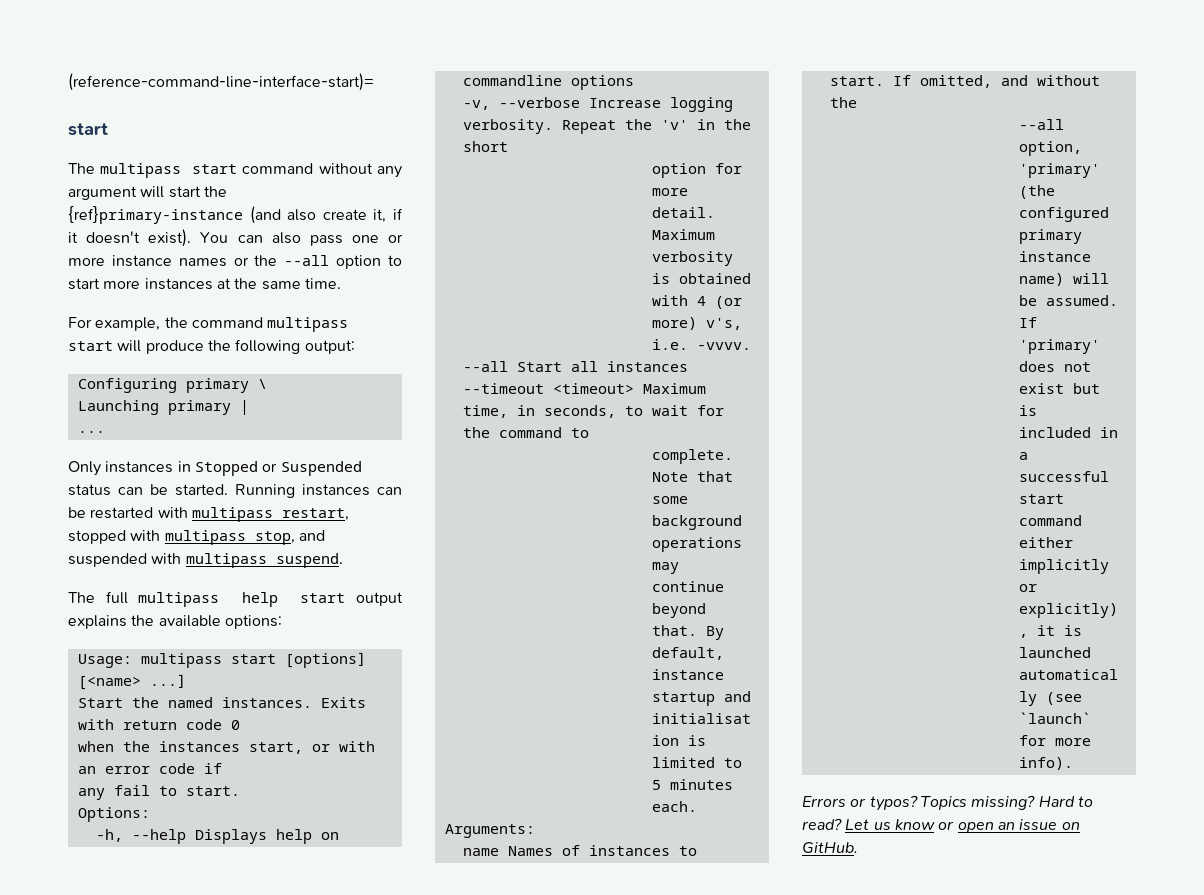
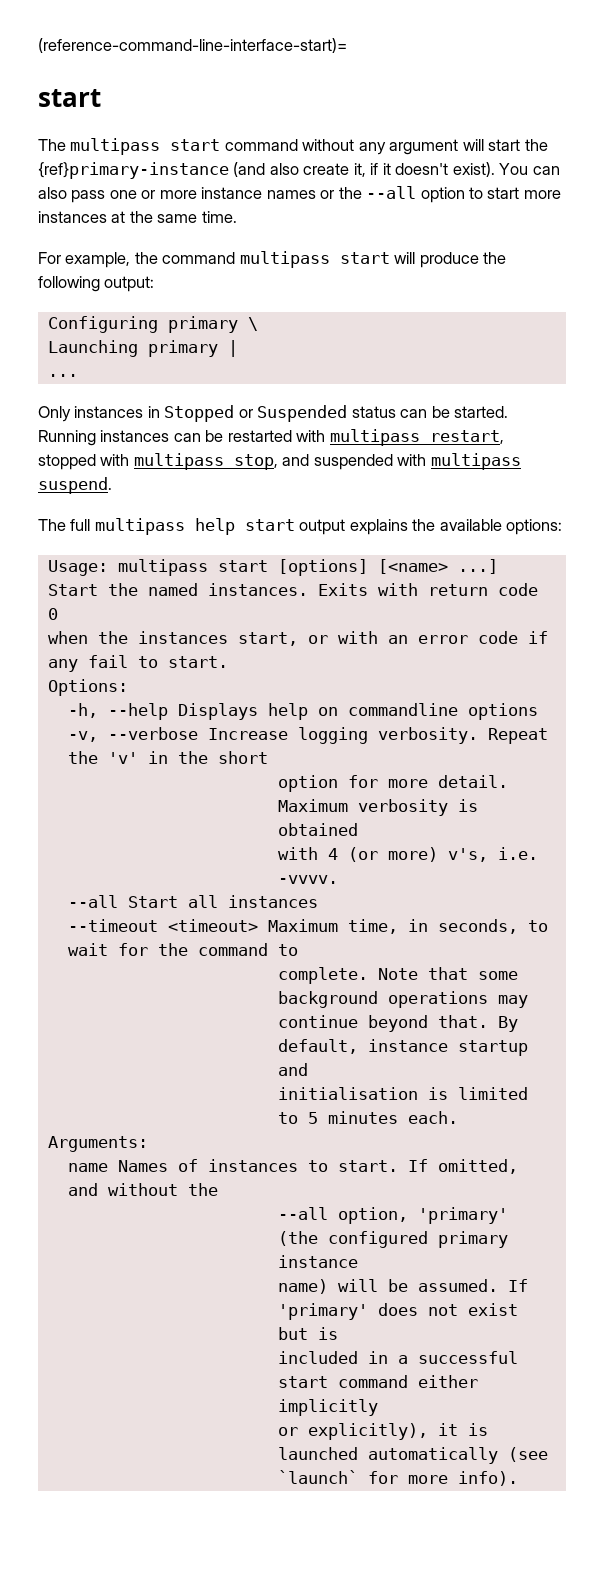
- Errors or typos? Topics missing? Hard to read? Let us know or open an issue on GitHub.

